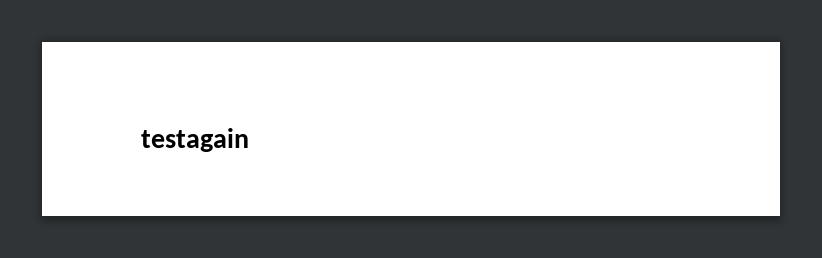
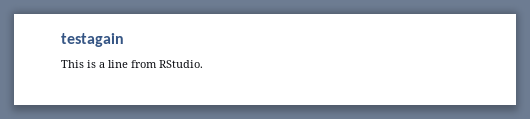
+ This is a line from RStudio.

